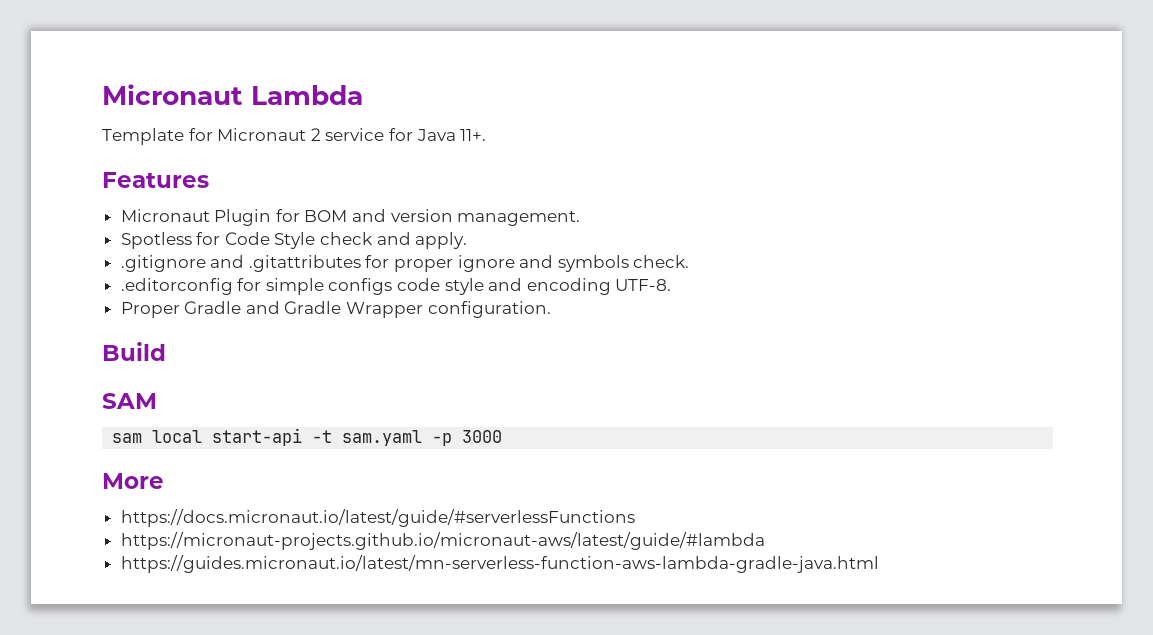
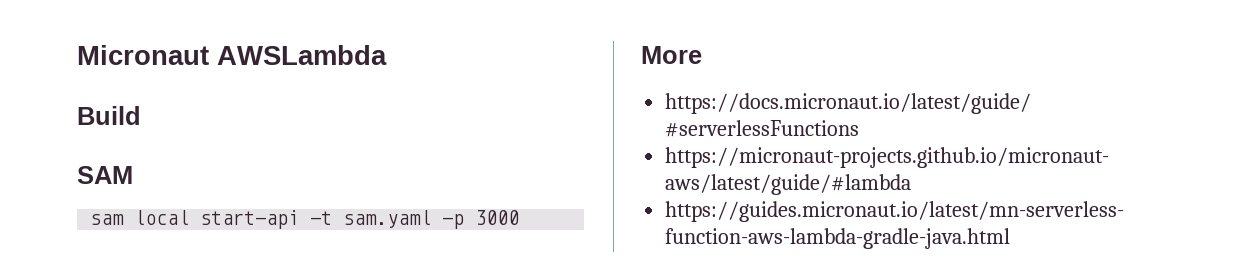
- Micronaut Lambda
- Template for Micronaut 2 service for Java 11+.
- Features
- Micronaut Plugin for BOM and version management.
- Spotless for Code Style check and apply.
- .gitignore and .gitattributes for proper ignore and symbols check.
- .editorconfig for simple configs code style and encoding UTF-8.
- Proper Gradle and Gradle Wrapper configuration.
+ Micronaut AWSLambda

